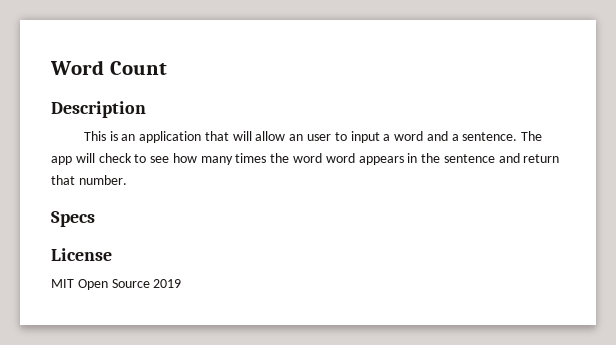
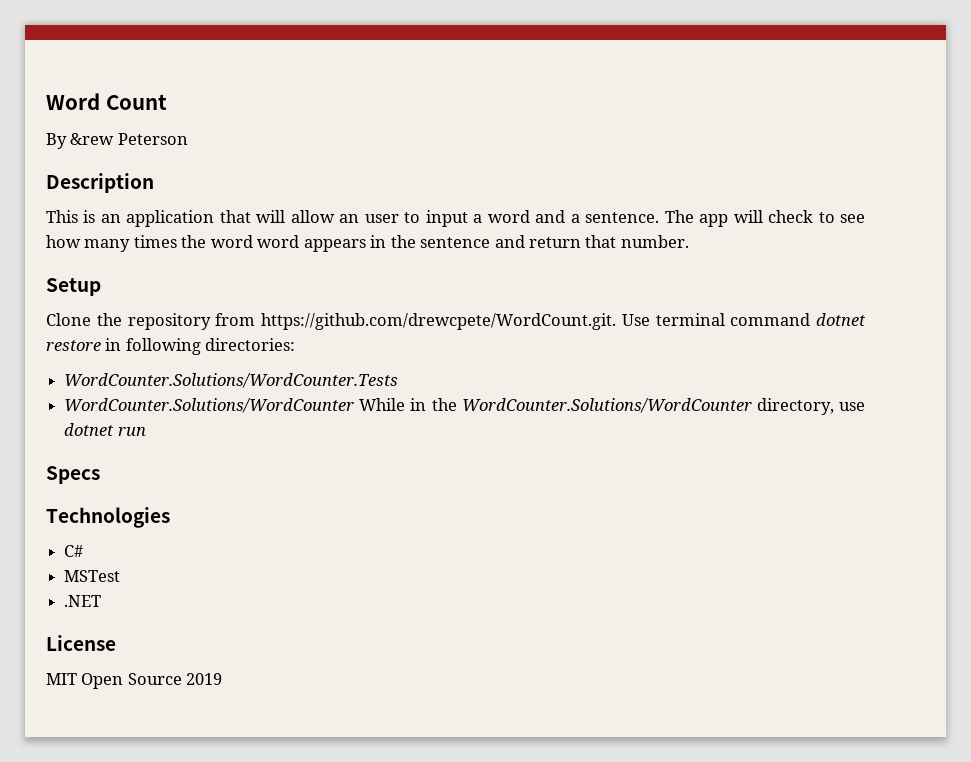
+ By &rew Peterson
+ Setup
+ Clone the repository from https://github.com/drewcpete/WordCount.git. Use terminal command dotnet restore in following directories:
+ WordCounter.Solutions/WordCounter.Tests
+ WordCounter.Solutions/WordCounter While in the WordCounter.Solutions/WordCounter directory, use dotnet run
  Specs
+ Technologies
+ C#
+ MSTest
+ .NET

